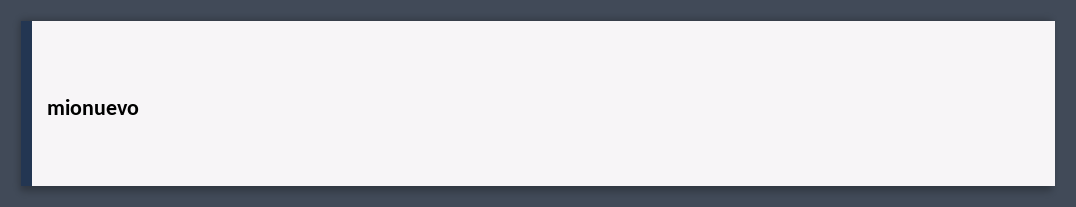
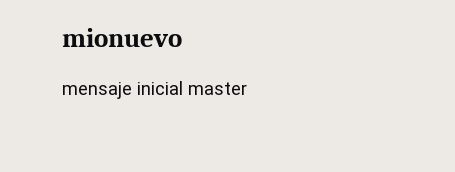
+ mensaje inicial master

